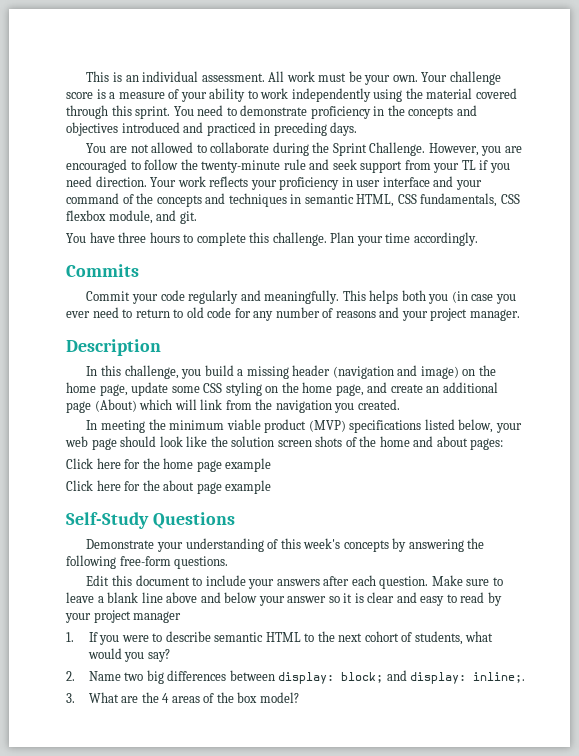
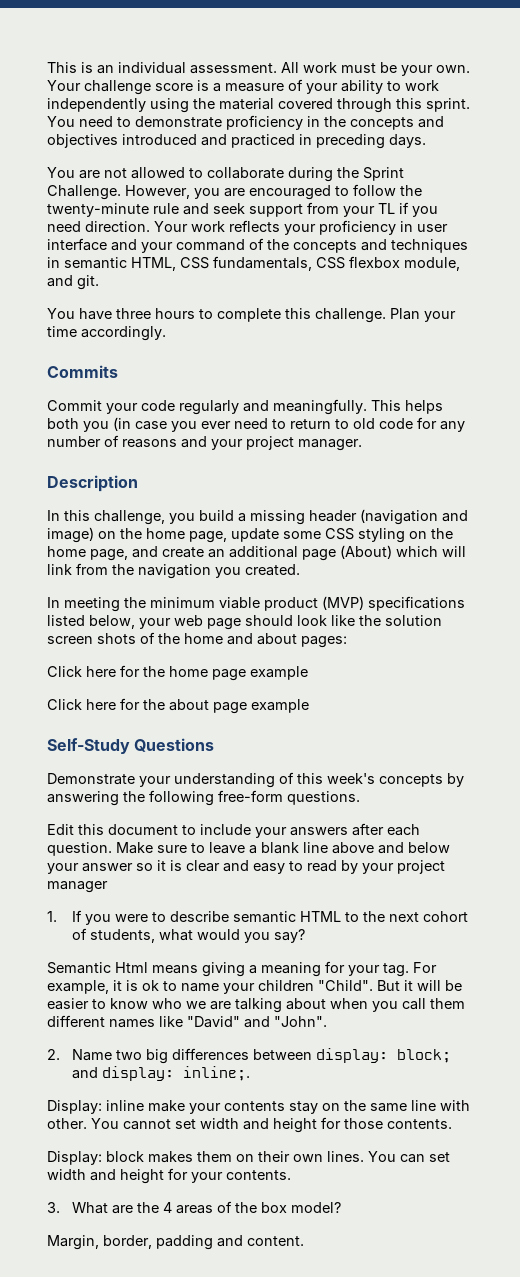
+ Semantic Html means giving a meaning for your tag. For example, it is ok to name your children "Child". But it will be easier to know who we are talking about when you call them different names like "David" and "John".
+ Display: inline make your contents stay on the same line with other. You cannot set width and height for those contents.
+ Display: block makes them on their own lines. You can set width and height for your contents.
+ Margin, border, padding and content.

